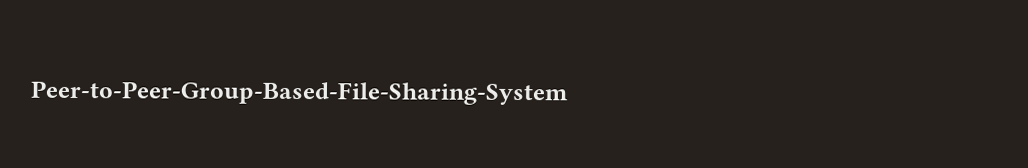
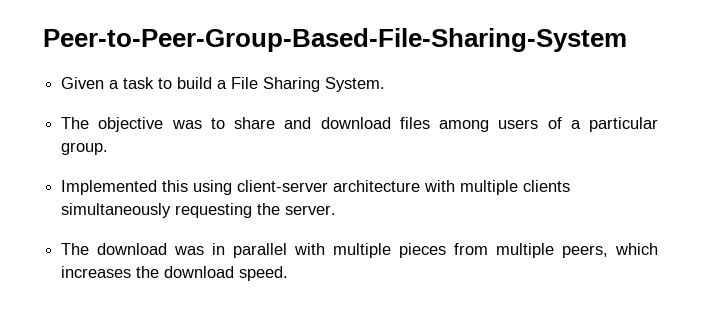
+ Given a task to build a File Sharing System.
+ The objective was to share and download files among users of a particular group.
+ Implemented this using client-server architecture with multiple clients simultaneously requesting the server.
+ The download was in parallel with multiple pieces from multiple peers, which increases the download speed.

